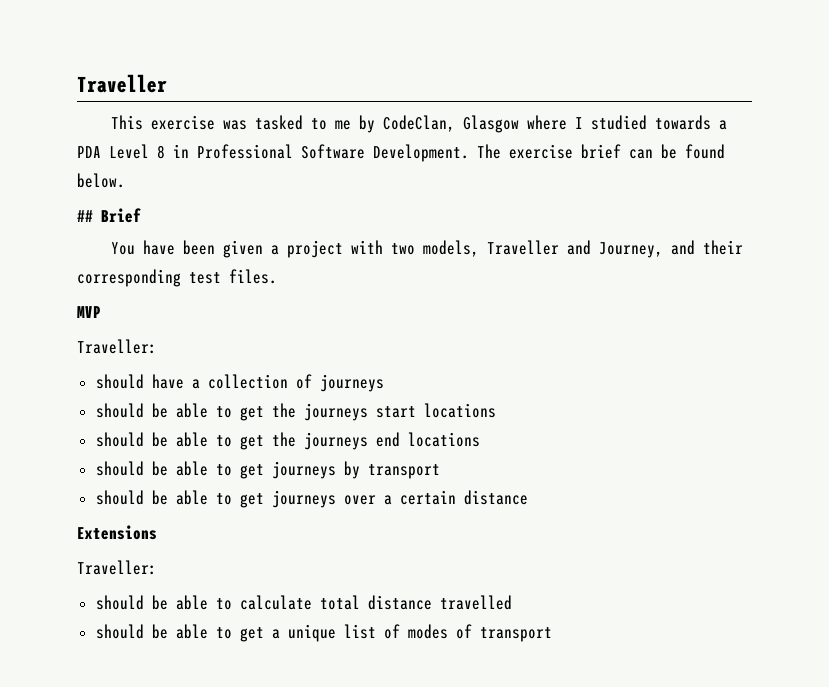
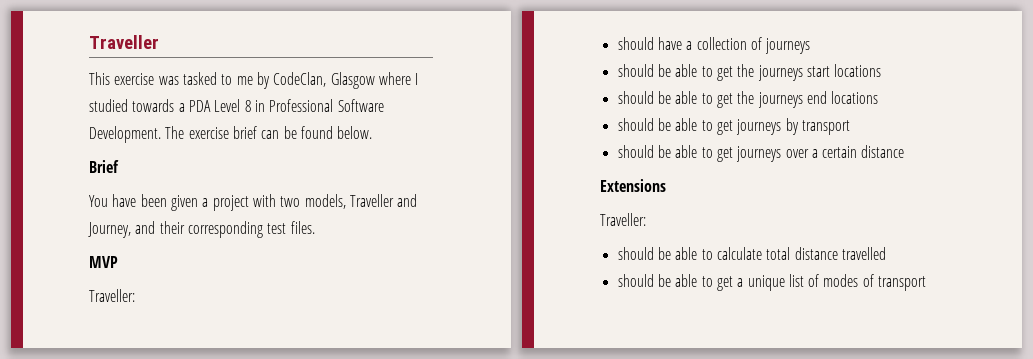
- ## Brief
+ Brief

